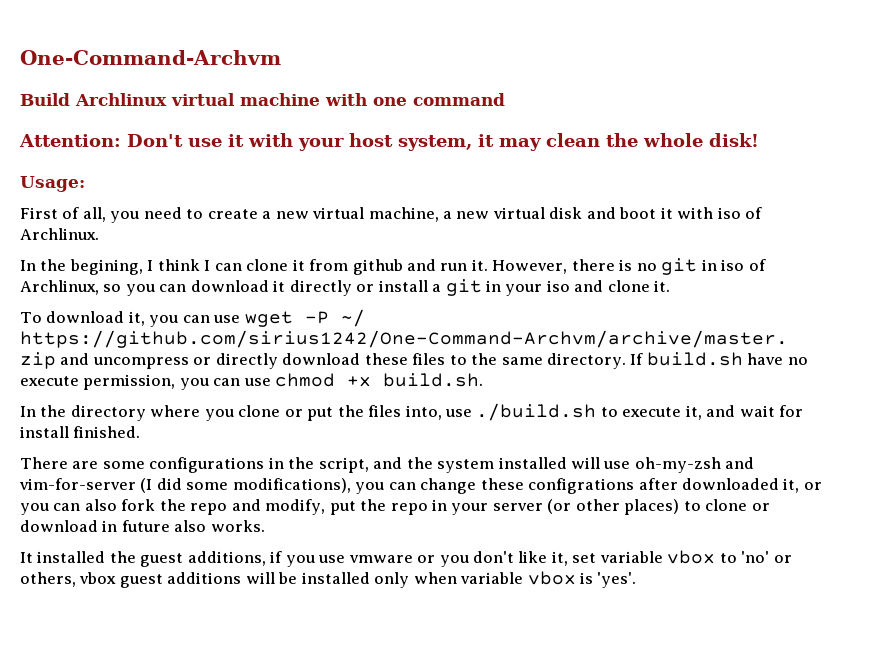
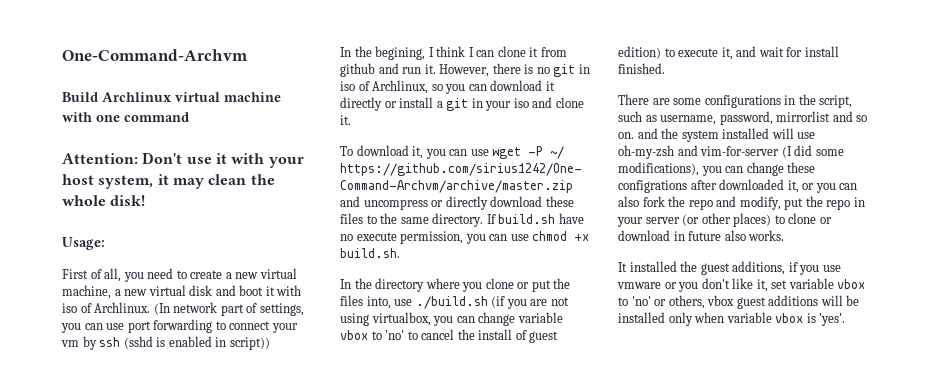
+ (In network part of settings, you can use port forwarding to connect your vm by ssh (sshd is enabled in script))
- In the directory where you clone or put the files into, use ./build.sh to execute it, and wait for install finished.
+ In the directory where you clone or put the files into, use ./build.sh (if you are not using virtualbox, you can change variable vbox to 'no' to cancel the install of guest edition) to execute it, and wait for install finished.
- There are some configurations in the script, and the system installed will use oh-my-zsh and vim-for-server (I did some modifications), you can change these configrations after downloaded it, or you can also fork the repo and modify, put the repo in your server (or other places) to clone or download in future also works.
+ There are some configurations in the script, such as username, password, mirrorlist and so on. and the system installed will use oh-my-zsh and vim-for-server (I did some modifications), you can change these configrations after downloaded it, or you can also fork the repo and modify, put the repo in your server (or other places) to clone or download in future also works.

